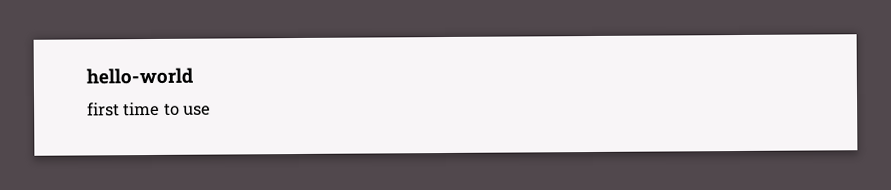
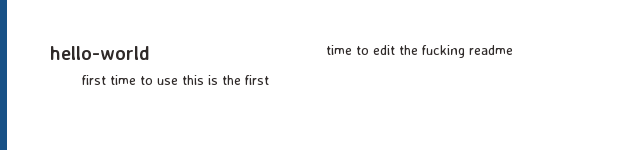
- first time to use
+ first time to use this is the first time to edit the fucking readme

